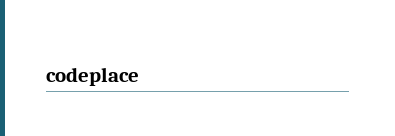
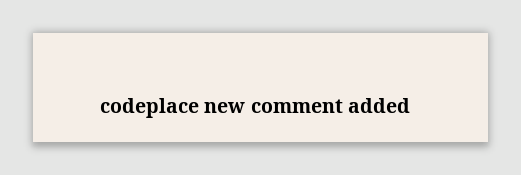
- codeplace
+ codeplace new comment added

